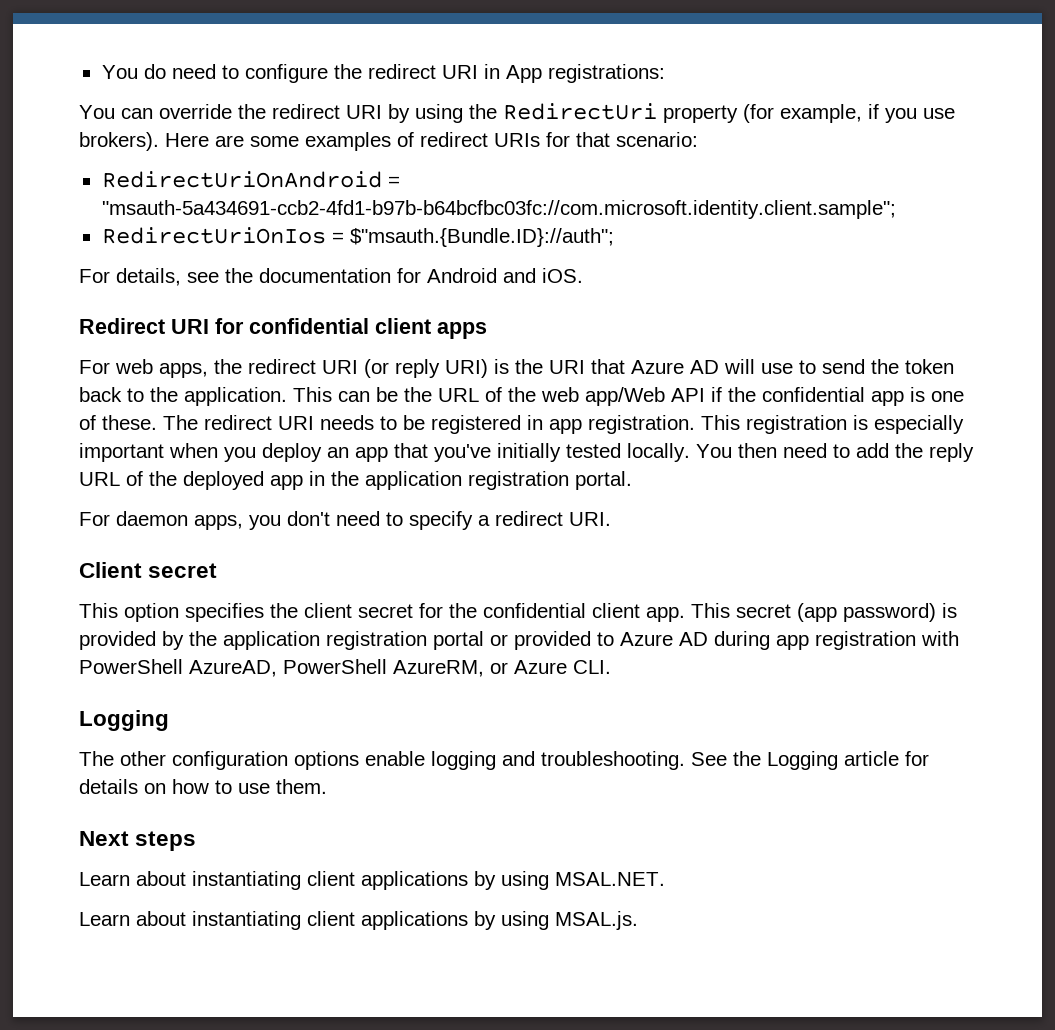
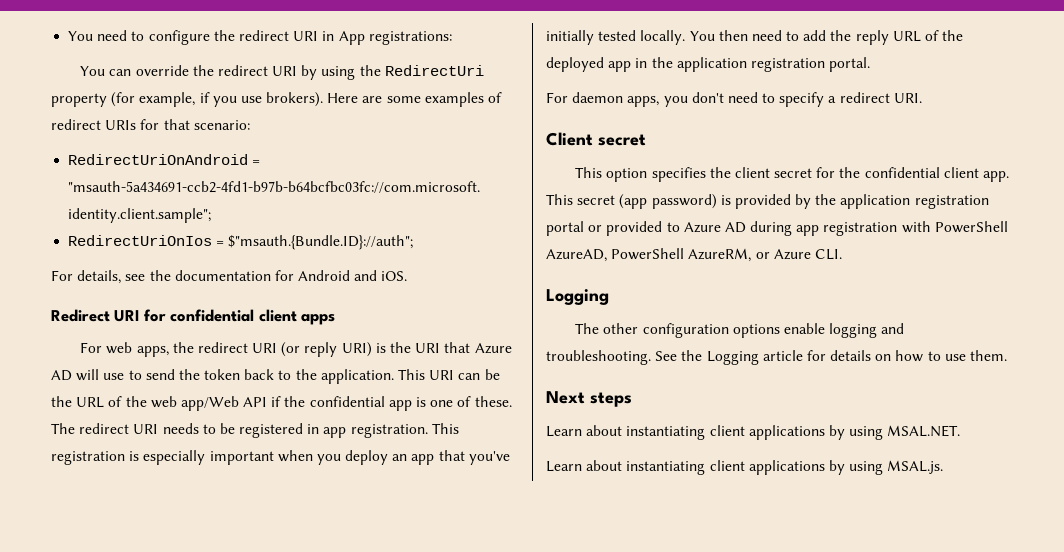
- You do need to configure the redirect URI in App registrations:
+ You need to configure the redirect URI in App registrations:
- This can be the URL of the web app/Web API if the confidential app is one of these.
+ This URI can be the URL of the web app/Web API if the confidential app is one of these.

